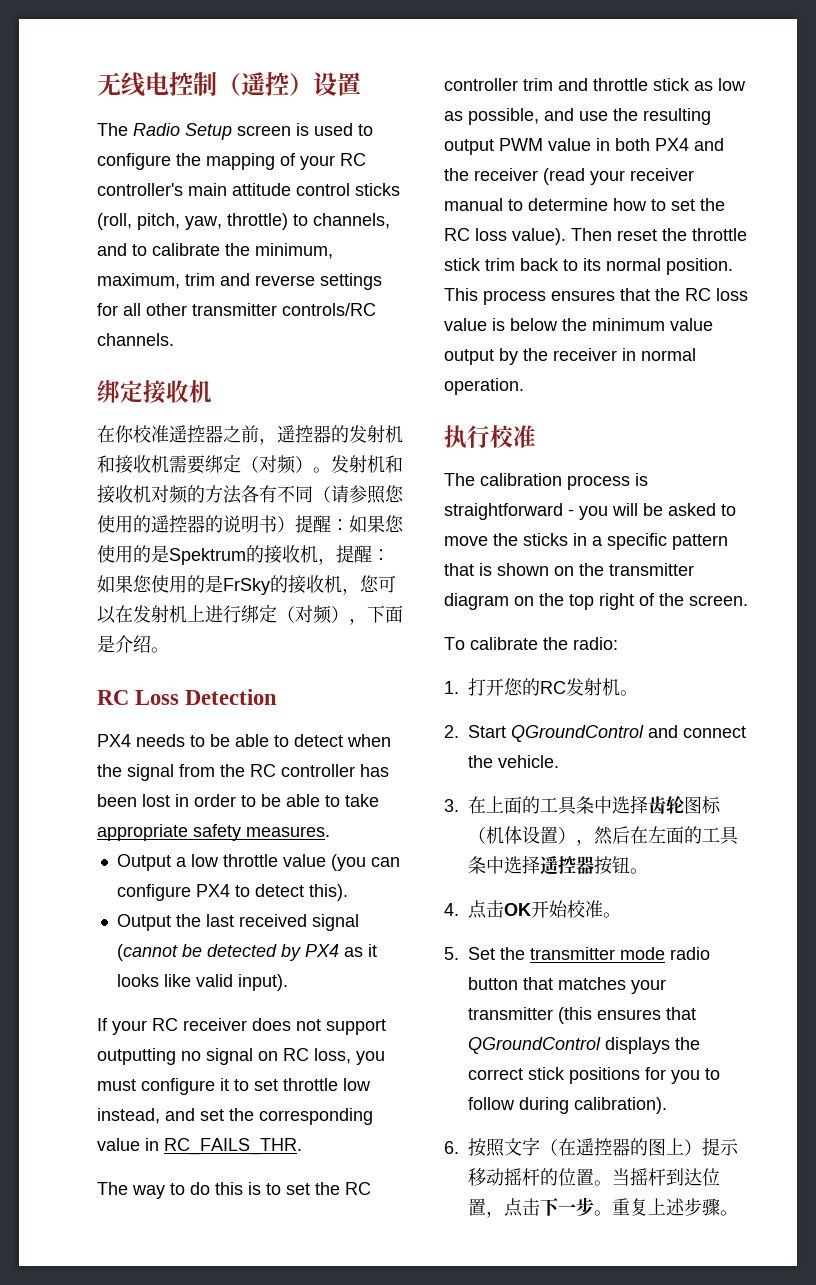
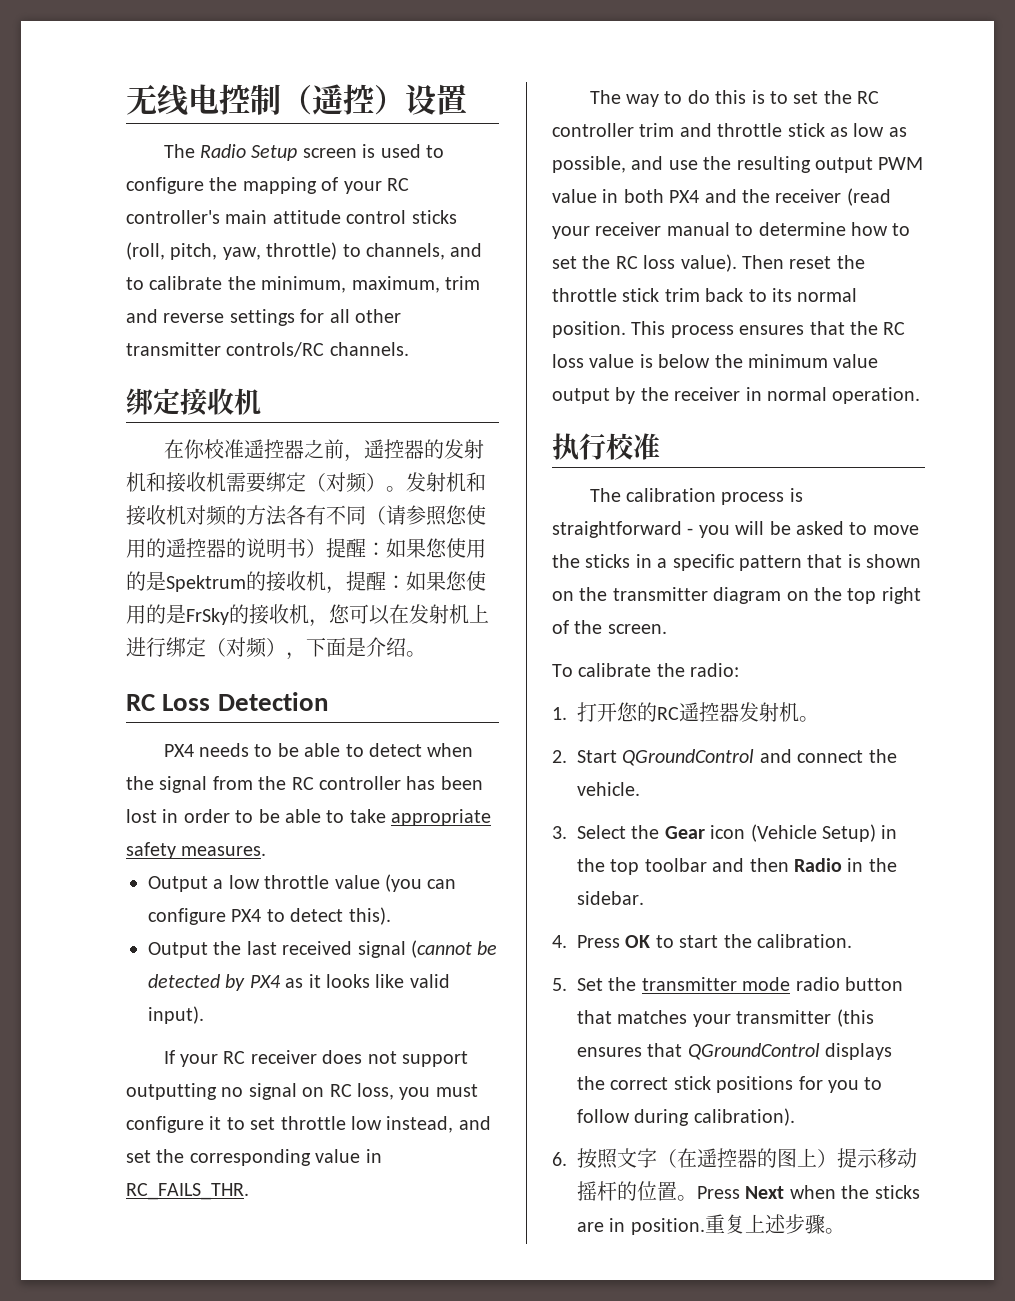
- 1.打开您的RC发射机。
+ 1.打开您的RC遥控器发射机。
- 3.在上面的工具条中选择齿轮图标（机体设置），然后在左面的工具条中选择遥控器按钮。
- 4.点击OK开始校准。
+ 3. Select the Gear icon (Vehicle Setup) in the top toolbar and then Radio in the sidebar.
+ 4. Press OK to start the calibration.
- 当摇杆到达位置，点击下一步。
+ Press Next when the sticks are in position.

